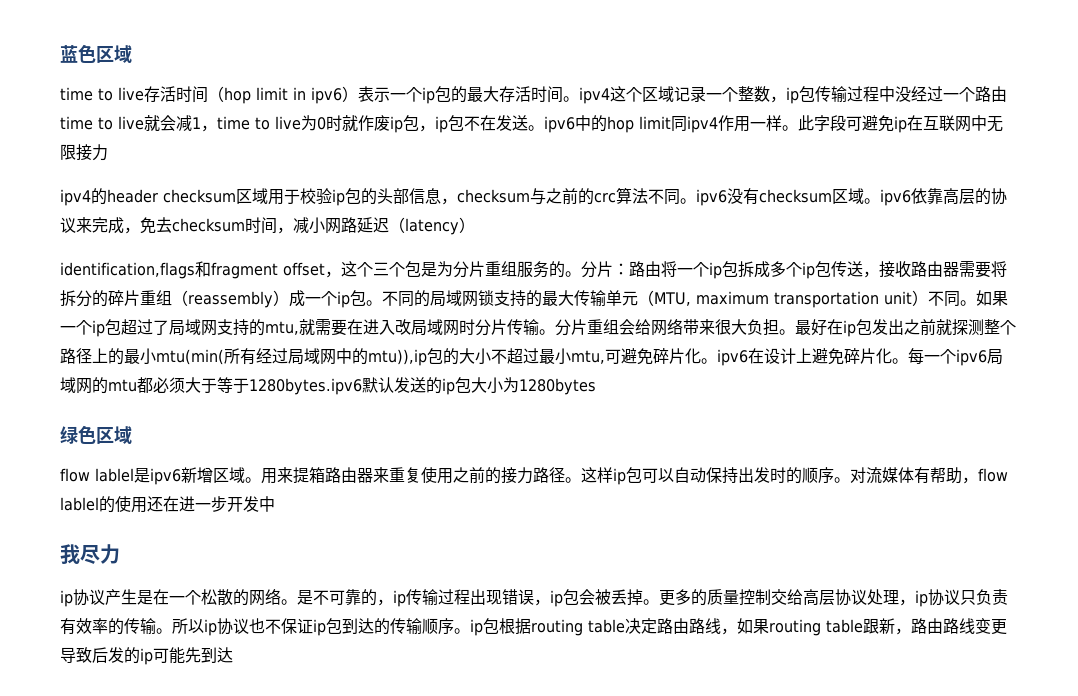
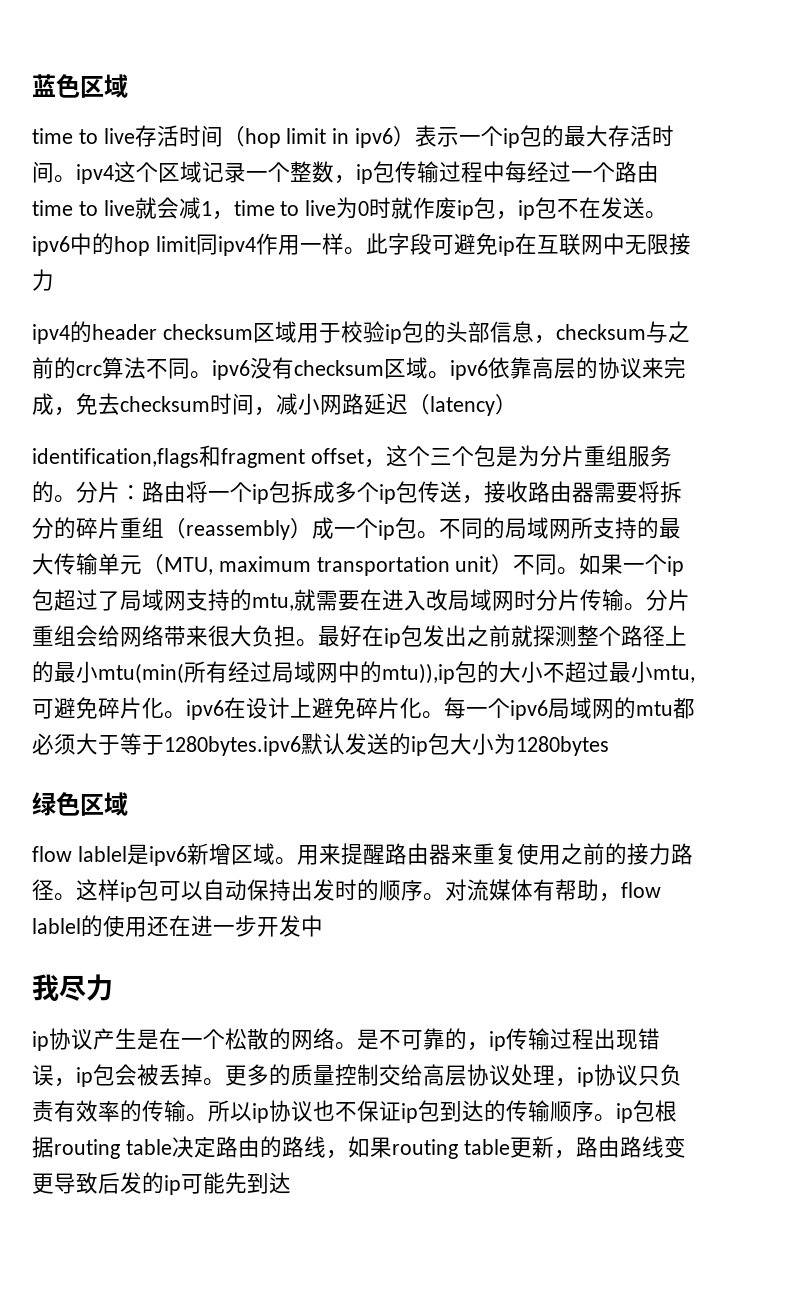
- time to live存活时间（hop limit in ipv6）表示一个ip包的最大存活时间。ipv4这个区域记录一个整数，ip包传输过程中没经过一个路由time to live就会减1，time to live为0时就作废ip包，ip包不在发送。ipv6中的hop limit同ipv4作用一样。
+ time to live存活时间（hop limit in ipv6）表示一个ip包的最大存活时间。ipv4这个区域记录一个整数，ip包传输过程中每经过一个路由time to live就会减1，time to live为0时就作废ip包，ip包不在发送。ipv6中的hop limit同ipv4作用一样。
- 不同的局域网锁支持的最大传输单元（MTU, maximum transportation unit）不同。
+ 不同的局域网所支持的最大传输单元（MTU, maximum transportation unit）不同。
- 用来提箱路由器来重复使用之前的接力路径。
+ 用来提醒路由器来重复使用之前的接力路径。
- 所以ip协议也不保证ip包到达的传输顺序。ip包根据routing table决定路由路线，如果routing table跟新，路由路线变更导致后发的ip可能先到达
+ 所以ip协议也不保证ip包到达的传输顺序。ip包根据routing table决定路由的路线，如果routing table更新，路由路线变更导致后发的ip可能先到达

